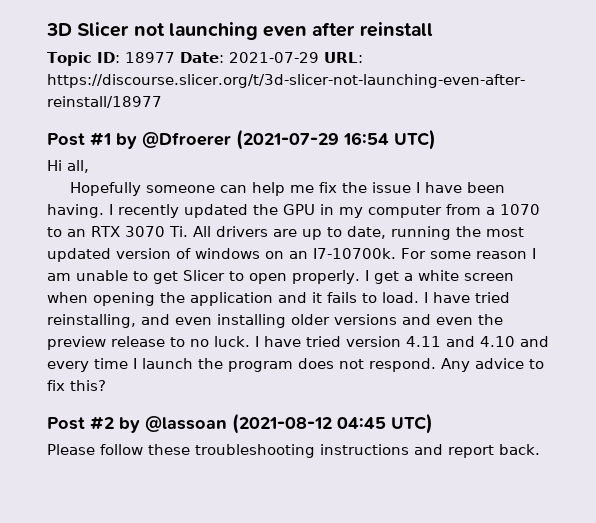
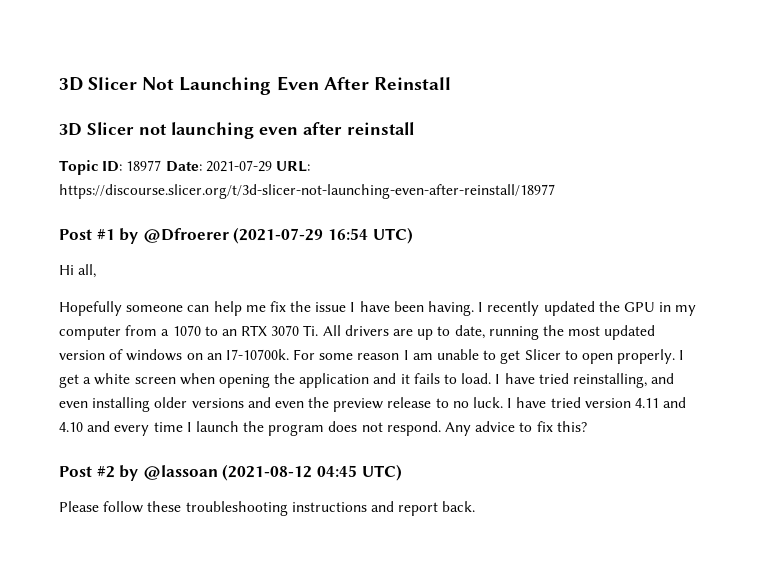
+ 3D Slicer Not Launching Even After Reinstall

